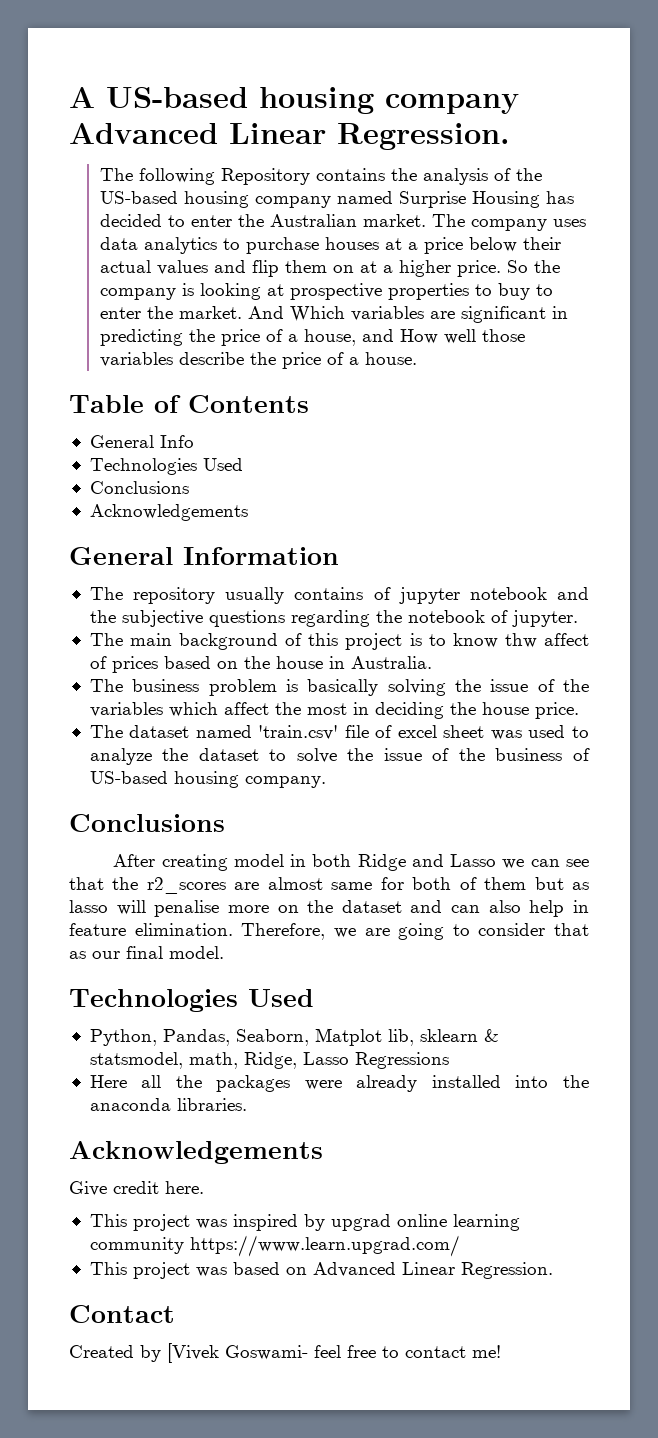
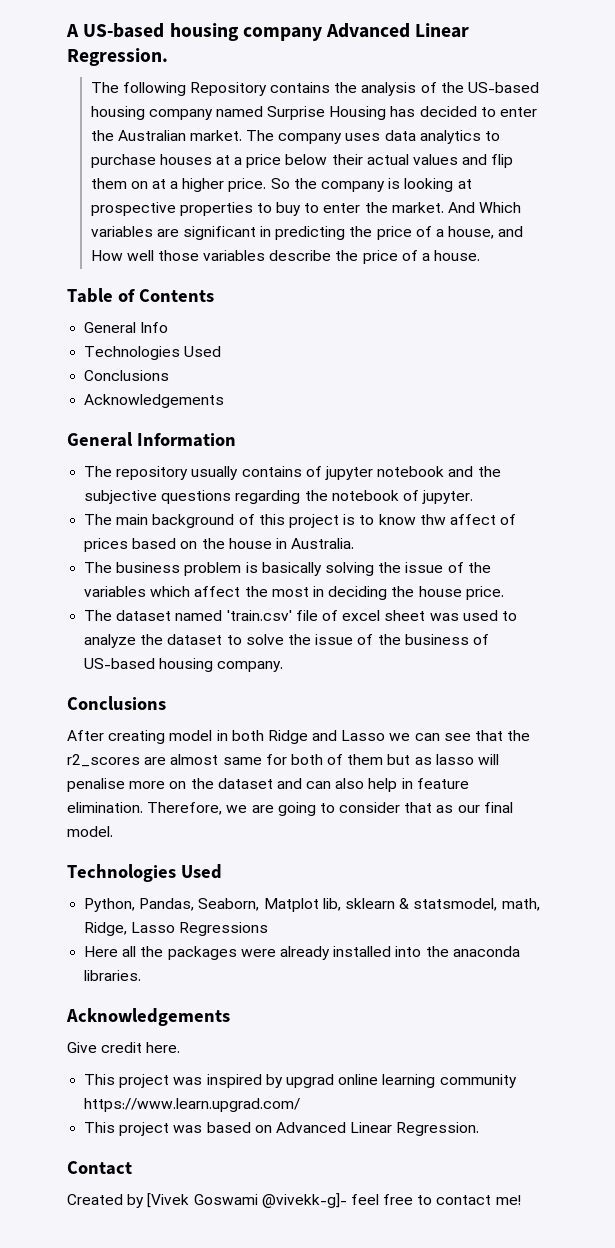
- Created by [Vivek Goswami- feel free to contact me!
+ Created by [Vivek Goswami @vivekk-g]- feel free to contact me!

